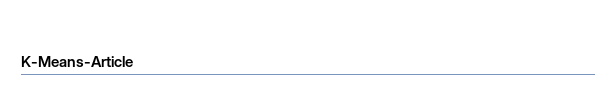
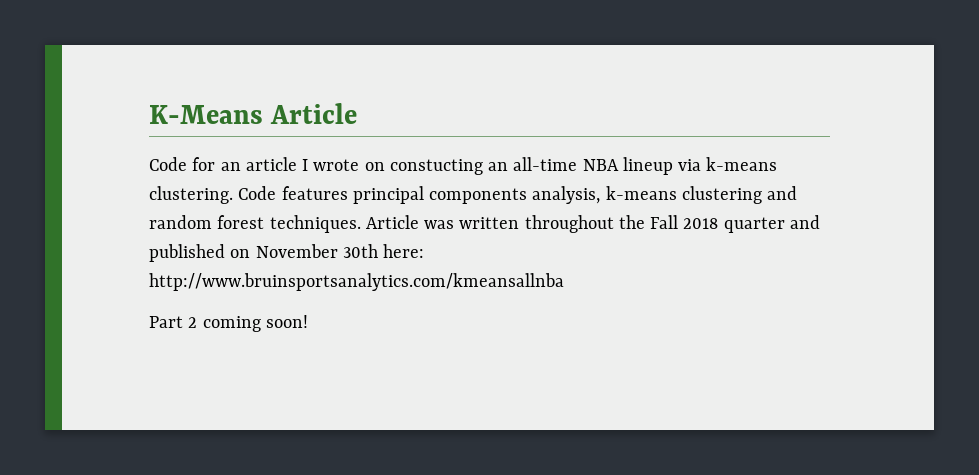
- K-Means-Article
+ K-Means Article
+ Code for an article I wrote on constucting an all-time NBA lineup via k-means clustering. Code features principal components analysis, k-means clustering and random forest techniques. Article was written throughout the Fall 2018 quarter and published on November 30th here: http://www.bruinsportsanalytics.com/kmeansallnba
+ Part 2 coming soon!

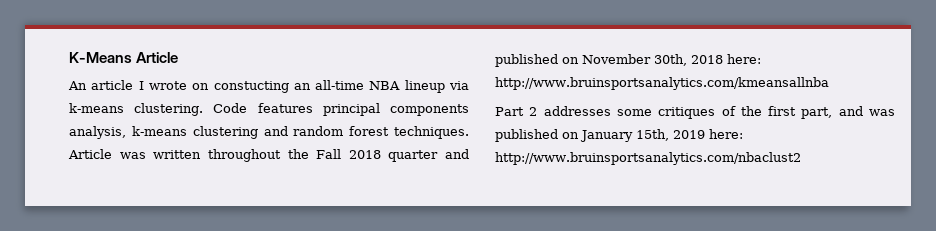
- Code for an article I wrote on constucting an all-time NBA lineup via k-means clustering.
+ An article I wrote on constucting an all-time NBA lineup via k-means clustering.
- Article was written throughout the Fall 2018 quarter and published on November 30th here: http://www.bruinsportsanalytics.com/kmeansallnba
+ Article was written throughout the Fall 2018 quarter and published on November 30th, 2018 here: http://www.bruinsportsanalytics.com/kmeansallnba
- Part 2 coming soon!
+ Part 2 addresses some critiques of the first part, and was published on January 15th, 2019 here: http://www.bruinsportsanalytics.com/nbaclust2

